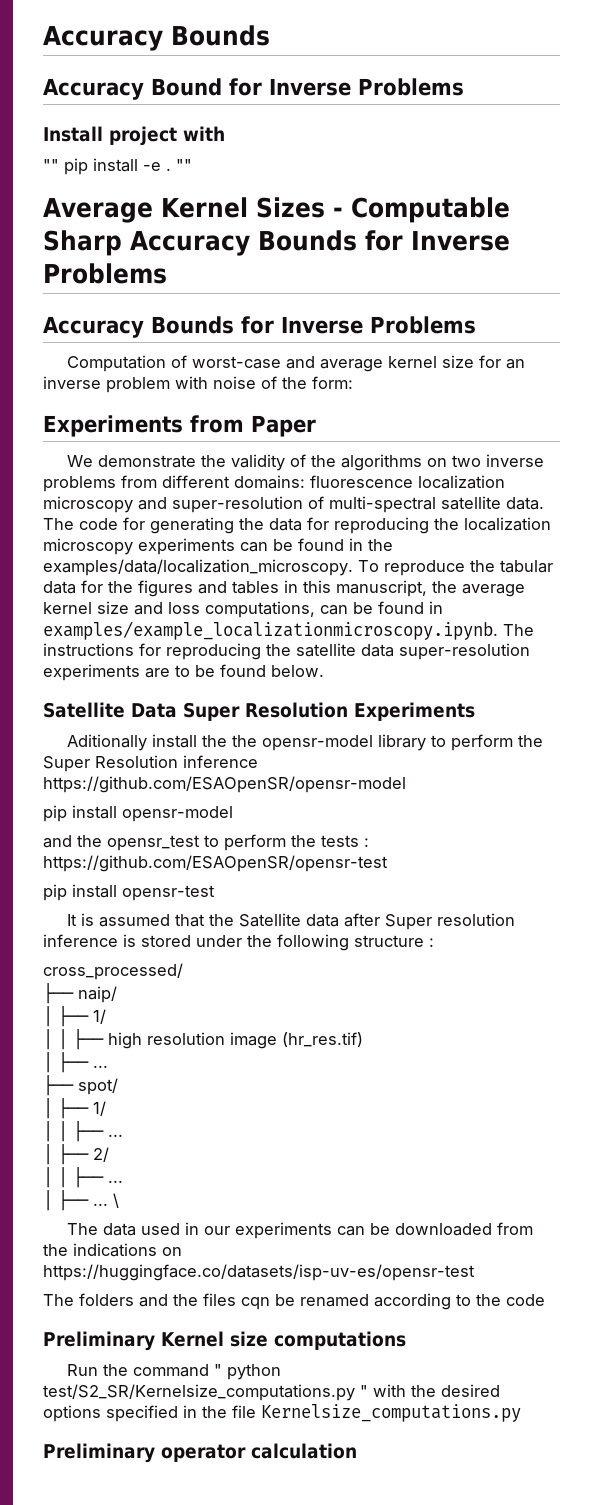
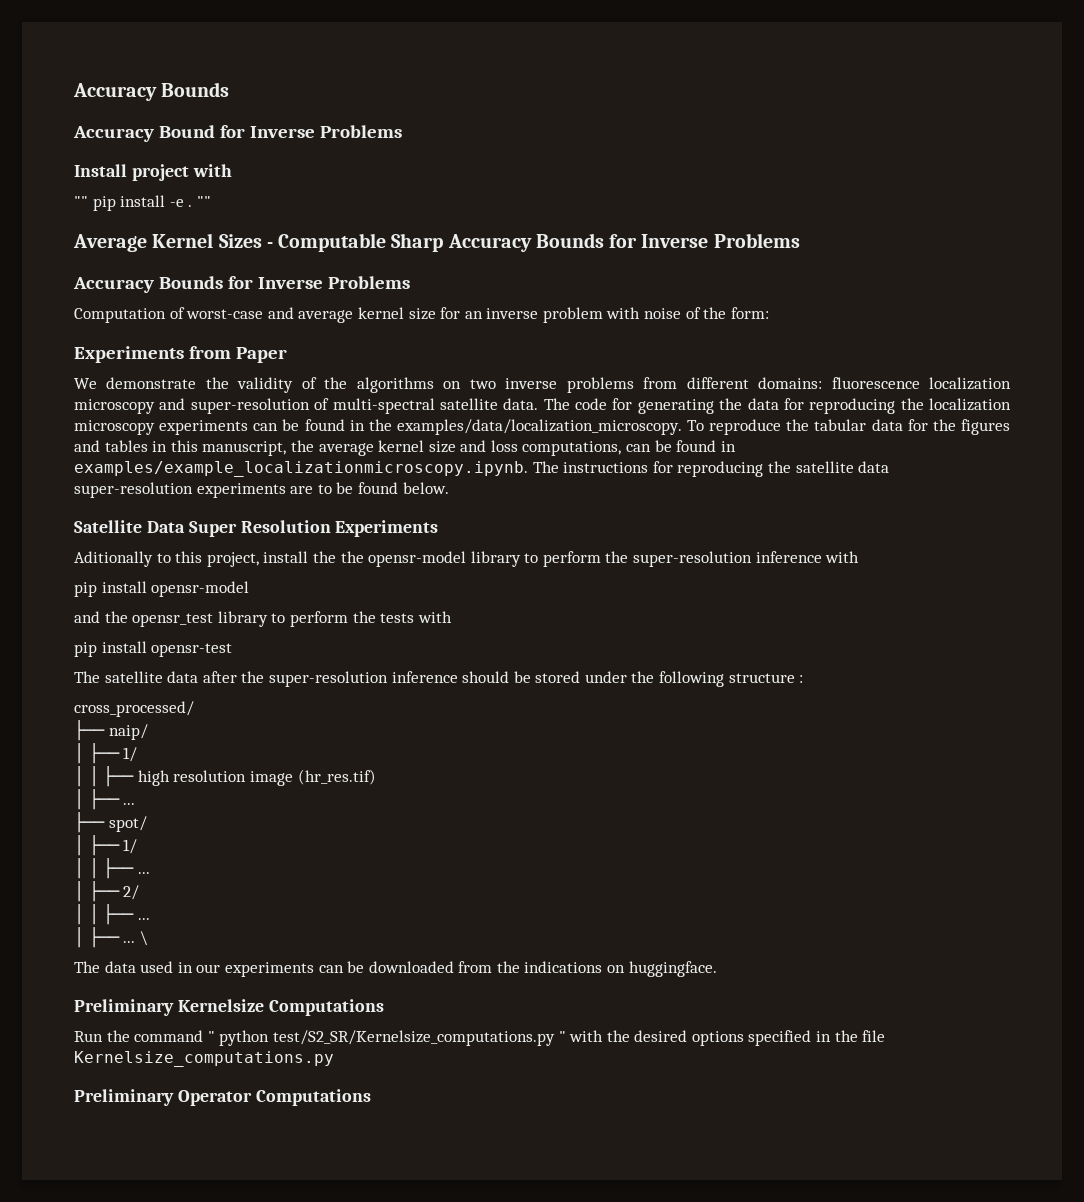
- Aditionally install the the opensr-model library to perform the Super Resolution inference https://github.com/ESAOpenSR/opensr-model
+ Aditionally to this project, install the the opensr-model library to perform the super-resolution inference with
- and the opensr_test to perform the tests : https://github.com/ESAOpenSR/opensr-test
+ and the opensr_test library to perform the tests with
- It is assumed that the Satellite data after Super resolution inference is stored under the following structure :
+ The satellite data after the super-resolution inference should be stored under the following structure :
- The data used in our experiments can be downloaded from the indications on https://huggingface.co/datasets/isp-uv-es/opensr-test
- The folders and the files cqn be renamed according to the code
- Preliminary Kernel size computations
+ The data used in our experiments can be downloaded from the indications on huggingface.
+ Preliminary Kernelsize Computations
- Preliminary operator calculation
+ Preliminary Operator Computations

